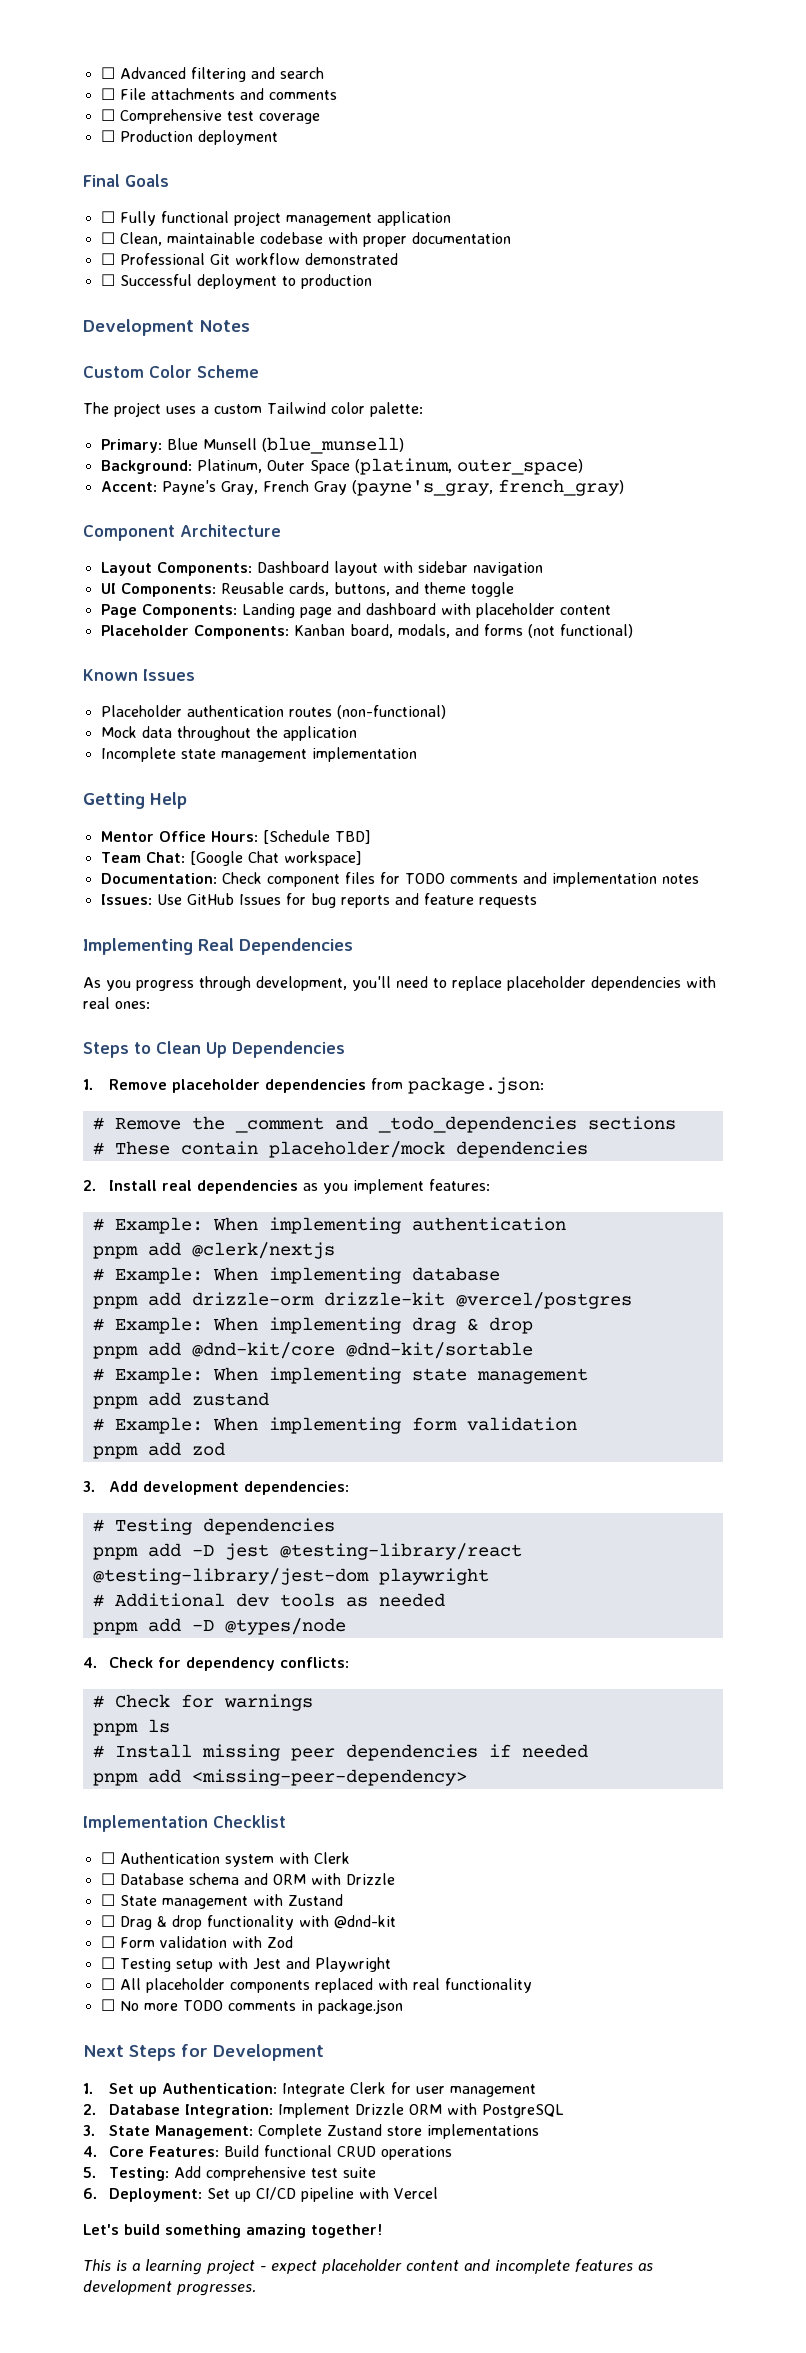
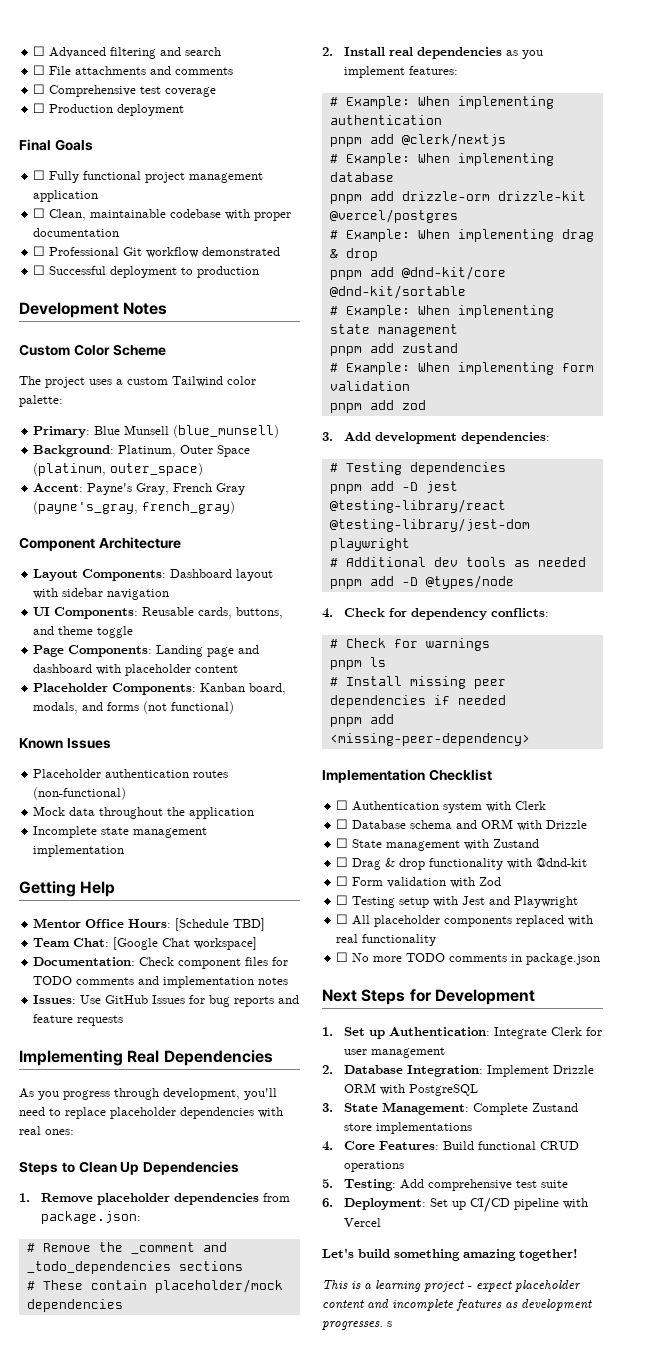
- This is a learning project - expect placeholder content and incomplete features as development progresses.
+ This is a learning project - expect placeholder content and incomplete features as development progresses. s

